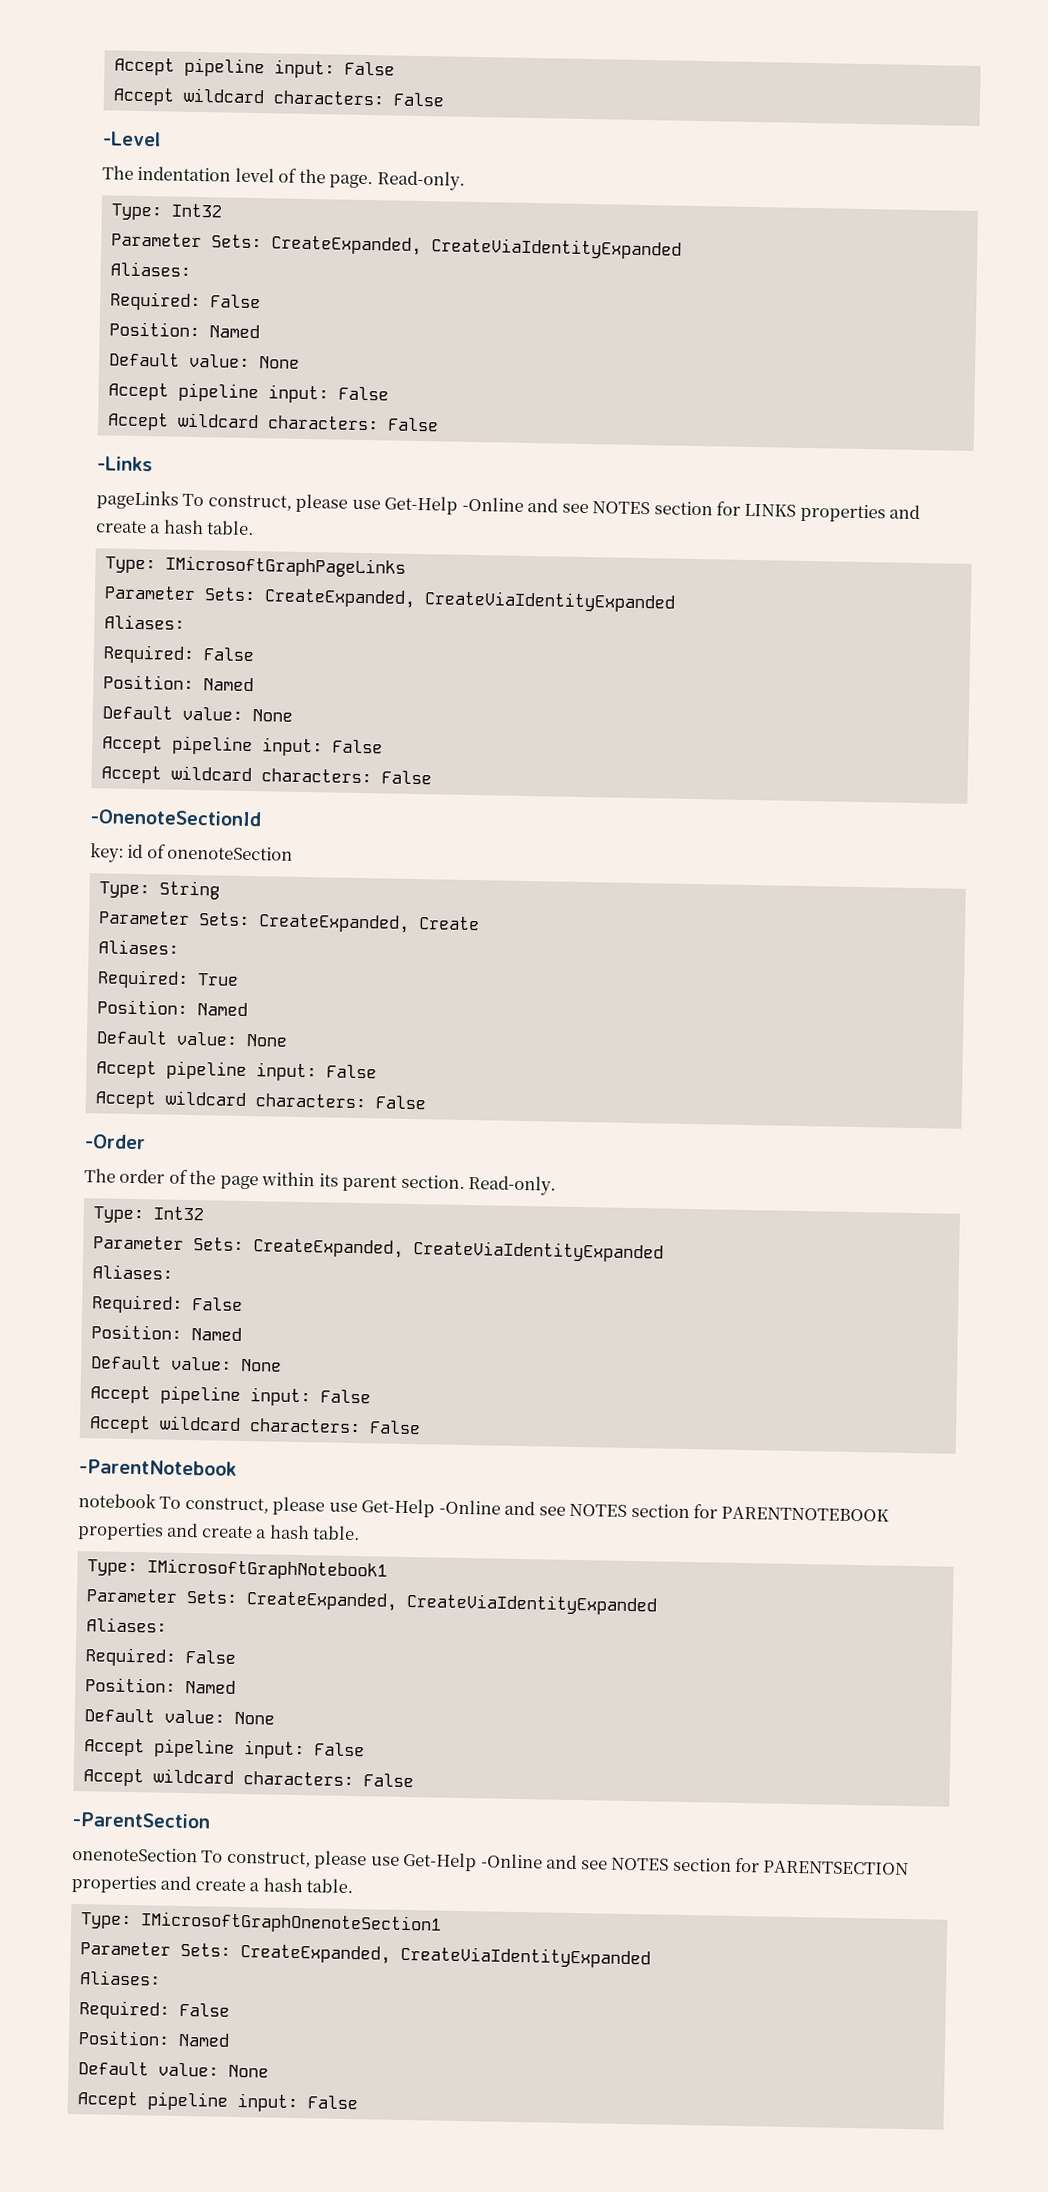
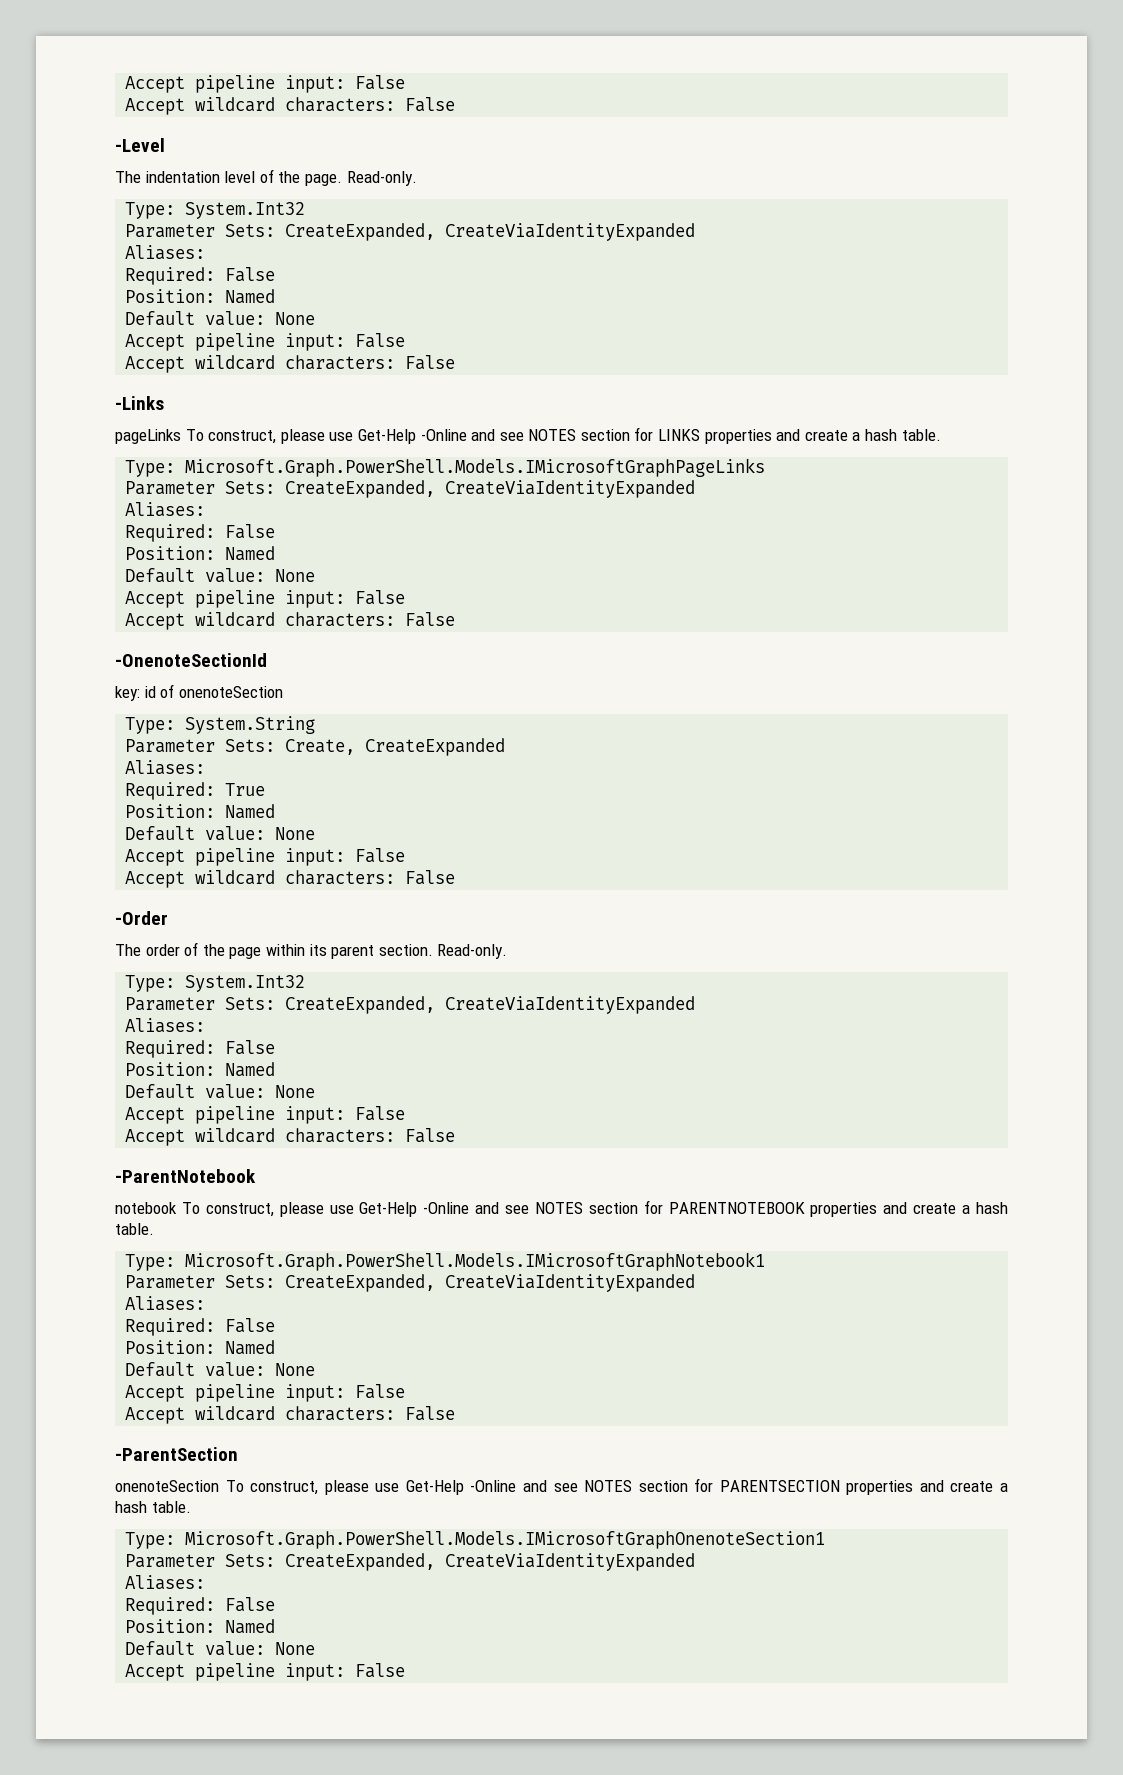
  The indentation level of the page. Read-only.
- Type: Int32
+ Type: System.Int32
- Type: IMicrosoftGraphPageLinks
+ Type: Microsoft.Graph.PowerShell.Models.IMicrosoftGraphPageLinks
- Type: String
- Parameter Sets: CreateExpanded, Create
+ Type: System.String
+ Parameter Sets: Create, CreateExpanded
  The order of the page within its parent section. Read-only.
- Type: Int32
+ Type: System.Int32
- Type: IMicrosoftGraphNotebook1
+ Type: Microsoft.Graph.PowerShell.Models.IMicrosoftGraphNotebook1
- Type: IMicrosoftGraphOnenoteSection1
+ Type: Microsoft.Graph.PowerShell.Models.IMicrosoftGraphOnenoteSection1

